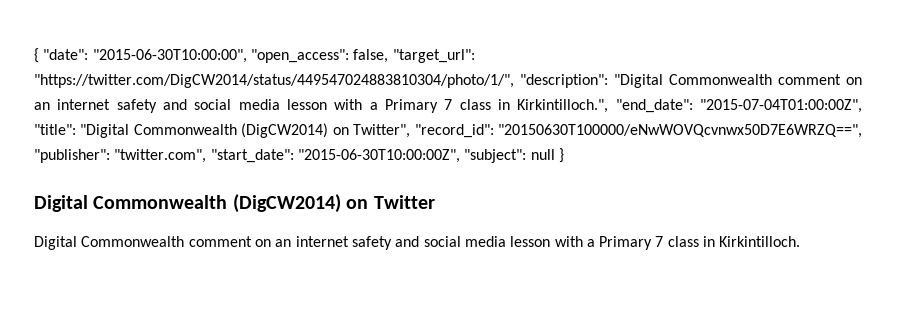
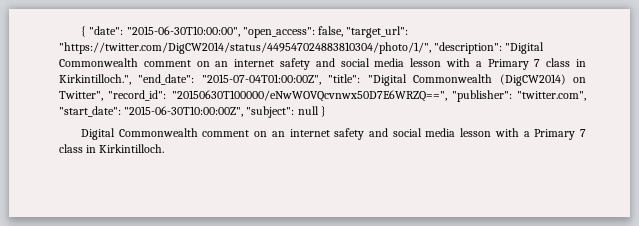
- Digital Commonwealth (DigCW2014) on Twitter

